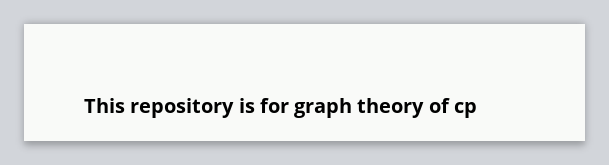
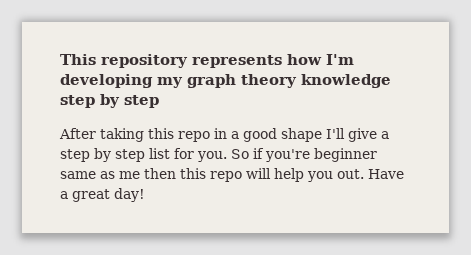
- This repository is for graph theory of cp
+ This repository represents how I'm developing my graph theory knowledge step by step
+ After taking this repo in a good shape I'll give a step by step list for you. So if you're beginner same as me then this repo will help you out. Have a great day!

